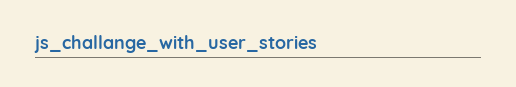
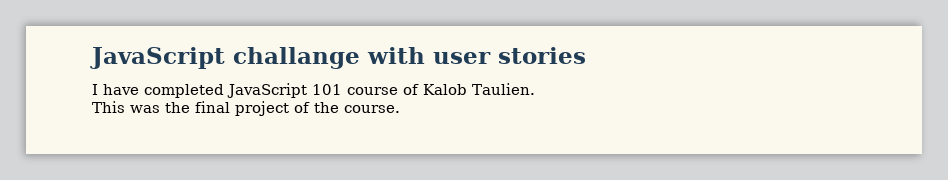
- js_challange_with_user_stories
+ JavaScript challange with user stories
+ I have completed JavaScript 101 course of Kalob Taulien.
+ This was the final project of the course.

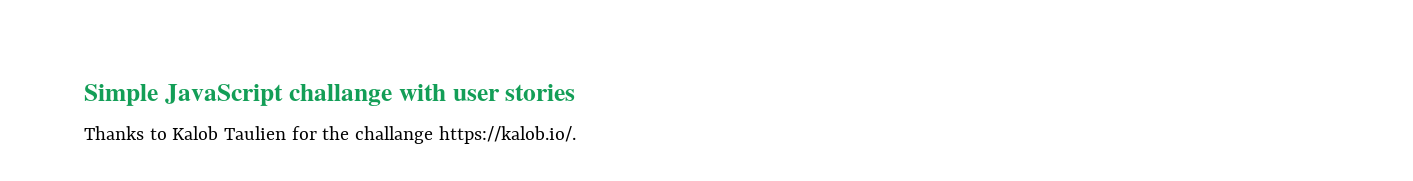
- JavaScript challange with user stories
+ Simple JavaScript challange with user stories
- I have completed JavaScript 101 course of Kalob Taulien.
- This was the final project of the course.
+ Thanks to Kalob Taulien for the challange https://kalob.io/.

